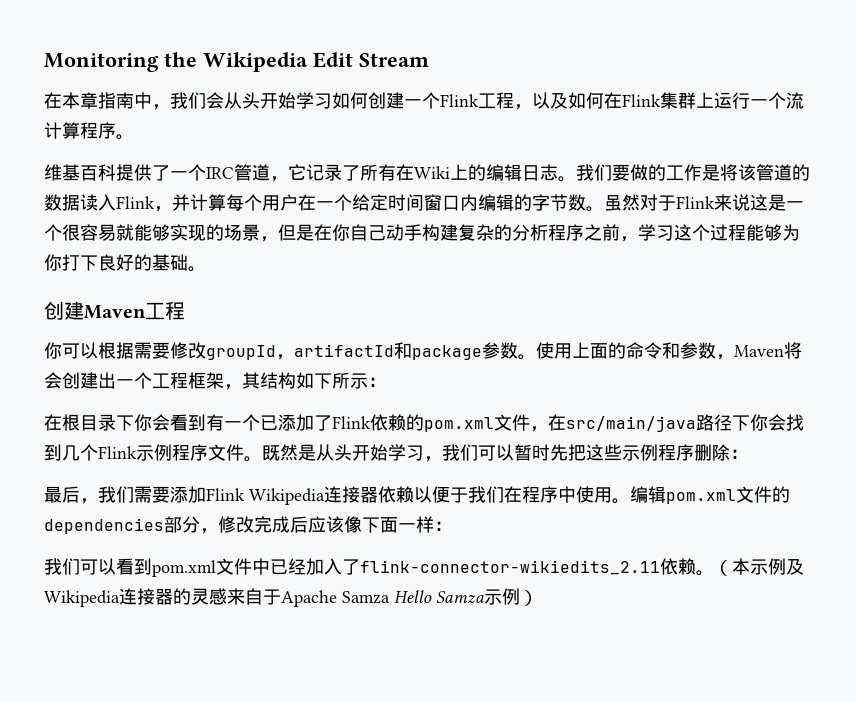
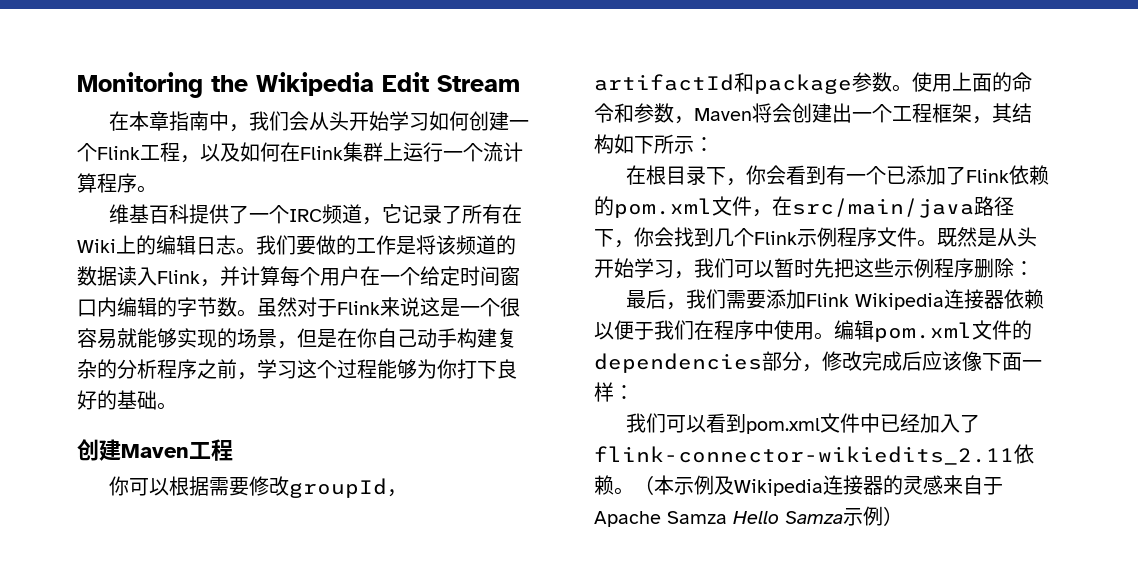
- 维基百科提供了一个IRC管道，它记录了所有在Wiki上的编辑日志。
+ 维基百科提供了一个IRC频道，它记录了所有在Wiki上的编辑日志。
- 我们要做的工作是将该管道的数据读入Flink，并计算每个用户在一个给定时间窗口内编辑的字节数。
+ 我们要做的工作是将该频道的数据读入Flink，并计算每个用户在一个给定时间窗口内编辑的字节数。
- 在根目录下你会看到有一个已添加了Flink依赖的pom.xml文件，在src/main/java路径下你会找到几个Flink示例程序文件。
+ 在根目录下，你会看到有一个已添加了Flink依赖的pom.xml文件，在src/main/java路径下，你会找到几个Flink示例程序文件。

